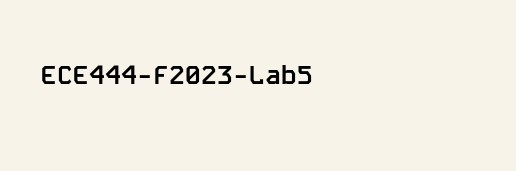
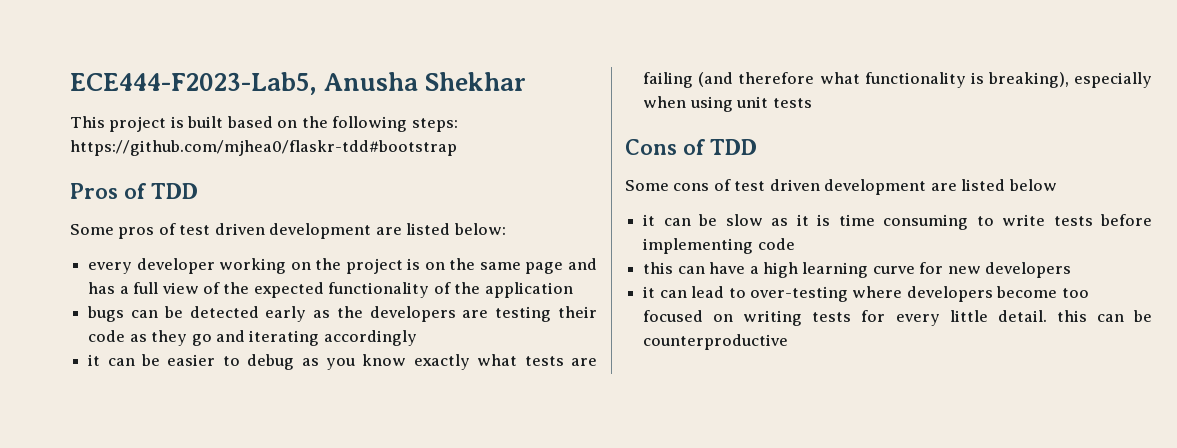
- ECE444-F2023-Lab5
+ ECE444-F2023-Lab5, Anusha Shekhar
+ This project is built based on the following steps: https://github.com/mjhea0/flaskr-tdd#bootstrap
+ Pros of TDD
+ Some pros of test driven development are listed below:
+ every developer working on the project is on the same page and has a full view of the expected functionality of the application
+ bugs can be detected early as the developers are testing their code as they go and iterating accordingly
+ it can be easier to debug as you know exactly what tests are failing (and therefore what functionality is breaking), especially when using unit tests
+ Cons of TDD
+ Some cons of test driven development are listed below
+ it can be slow as it is time consuming to write tests before implementing code
+ this can have a high learning curve for new developers
+ it can lead to over-testing where developers become too focused on writing tests for every little detail. this can be counterproductive

